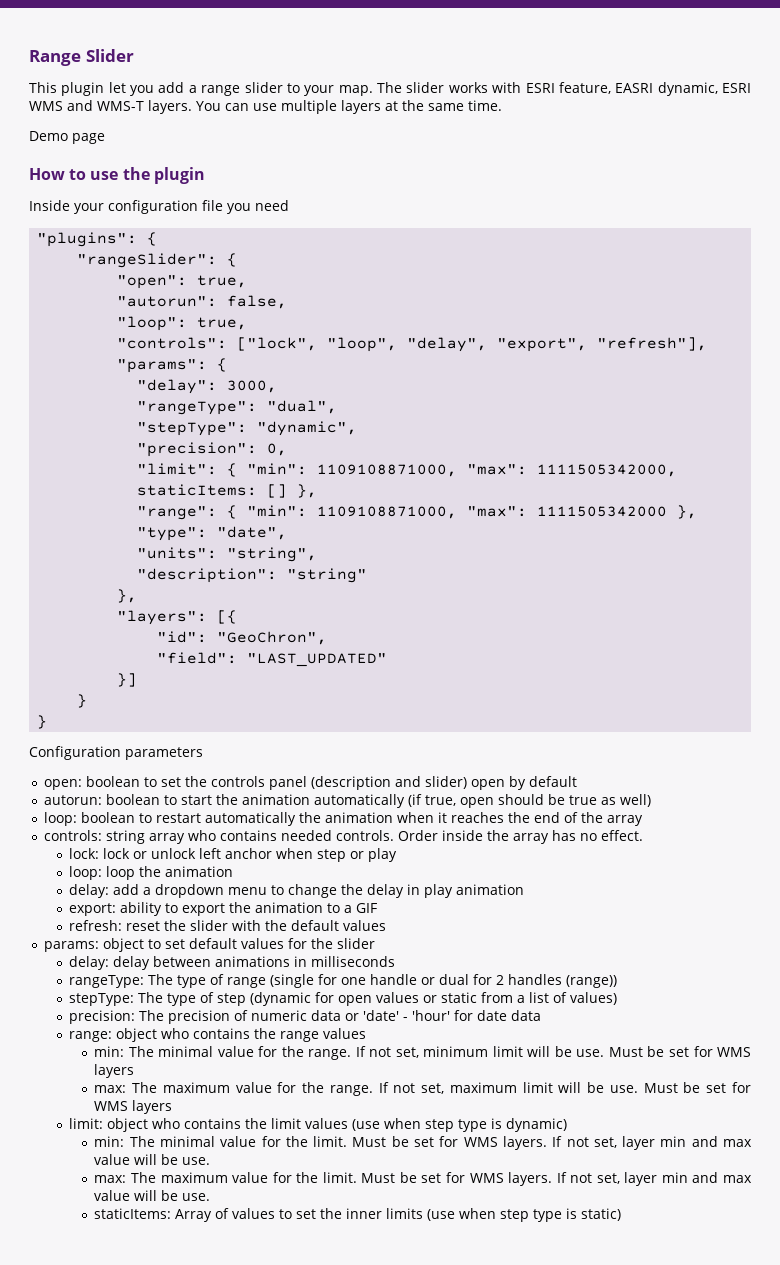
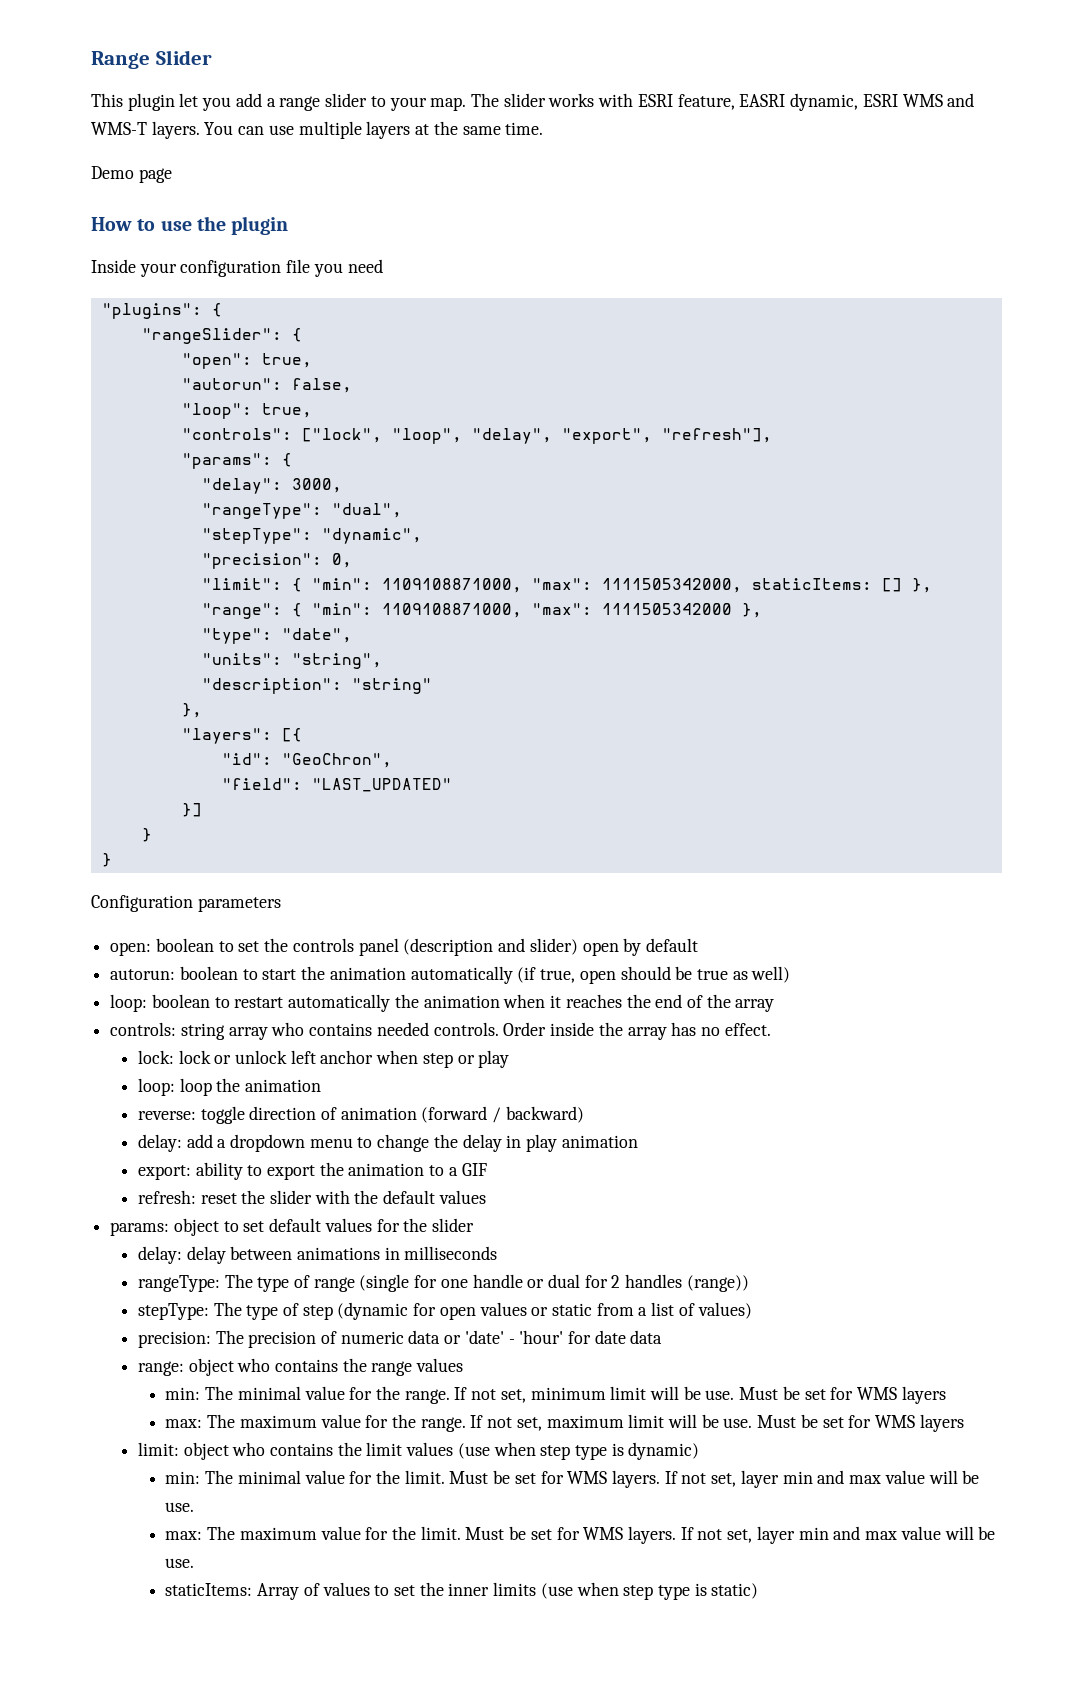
+ reverse: toggle direction of animation (forward / backward)

